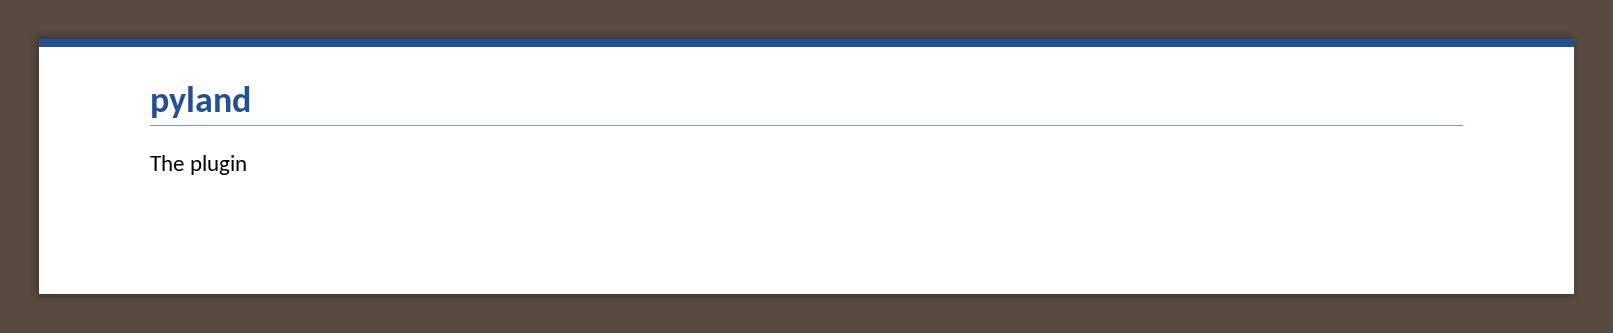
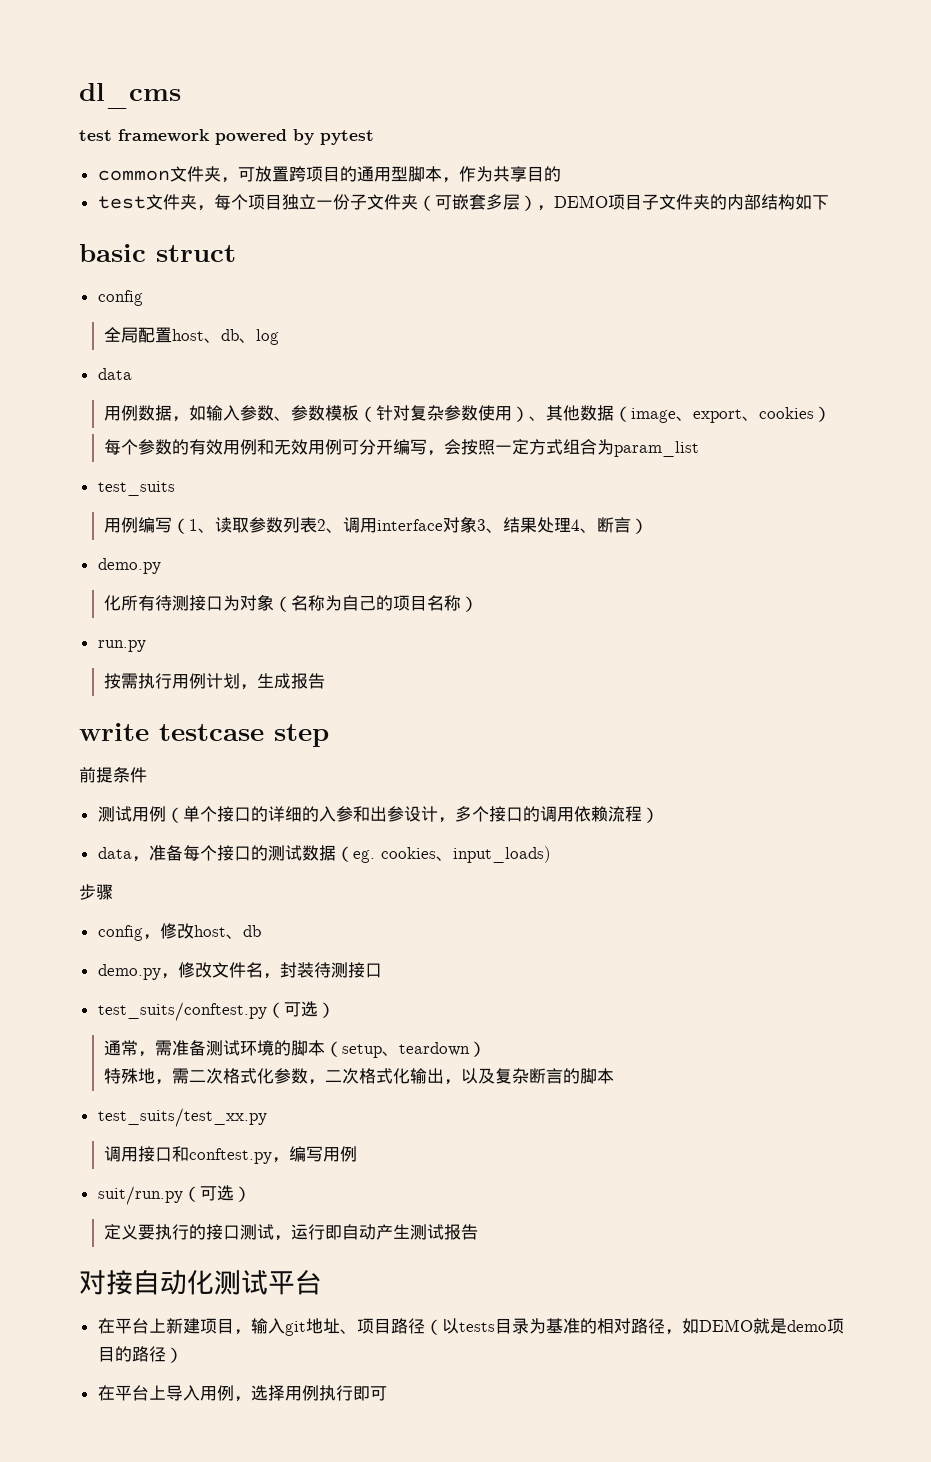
- pyland
- The plugin
+ dl_cms
+ test framework powered by pytest
+ common文件夹，可放置跨项目的通用型脚本，作为共享目的
+ test文件夹，每个项目独立一份子文件夹（可嵌套多层），DEMO项目子文件夹的内部结构如下
+ basic struct
+ config
+ 全局配置host、db、log
+ data
+ 用例数据，如输入参数、参数模板（针对复杂参数使用）、其他数据（image、export、cookies）
+ 每个参数的有效用例和无效用例可分开编写，会按照一定方式组合为param_list
+ test_suits
+ 用例编写（1、读取参数列表2、调用interface对象3、结果处理4、断言）
+ demo.py
+ 化所有待测接口为对象（名称为自己的项目名称）
+ run.py
+ 按需执行用例计划，生成报告
+ write testcase step
+ 前提条件
+ 测试用例（单个接口的详细的入参和出参设计，多个接口的调用依赖流程）
+ data，准备每个接口的测试数据（eg. cookies、input_loads)
+ 步骤
+ config，修改host、db
+ demo.py，修改文件名，封装待测接口
+ test_suits/conftest.py（可选）
+ 通常，需准备测试环境的脚本（setup、teardown）
+ 特殊地，需二次格式化参数，二次格式化输出，以及复杂断言的脚本
+ test_suits/test_xx.py
+ 调用接口和conftest.py，编写用例
+ suit/run.py（可选）
+ 定义要执行的接口测试，运行即自动产生测试报告
+ 对接自动化测试平台
+ 在平台上新建项目，输入git地址、项目路径（以tests目录为基准的相对路径，如DEMO就是demo项目的路径）
+ 在平台上导入用例，选择用例执行即可

